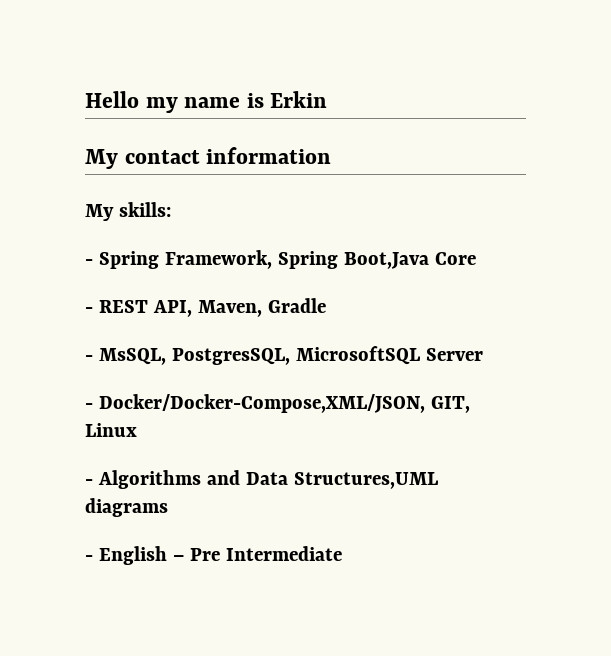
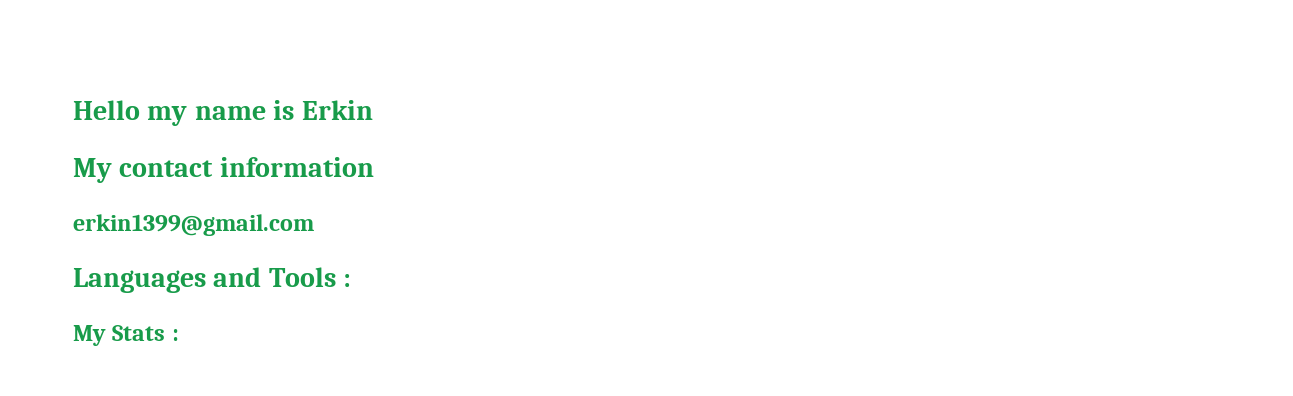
- My skills:
- - Spring Framework, Spring Boot,Java Core
- - REST API, Maven, Gradle
- - MsSQL, PostgresSQL, MicrosoftSQL Server
- - Docker/Docker-Compose,XML/JSON, GIT, Linux
- - Algorithms and Data Structures,UML diagrams
- - English – Pre Intermediate
+ erkin1399@gmail.com
+ Languages and Tools :
+ My Stats :

